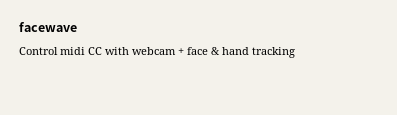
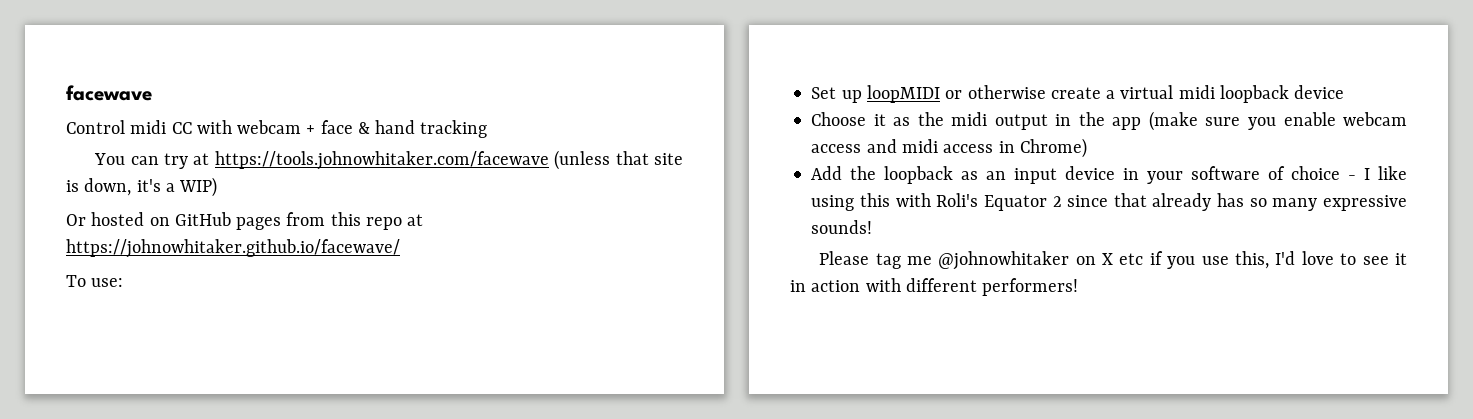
+ You can try at https://tools.johnowhitaker.com/facewave (unless that site is down, it's a WIP)
+ Or hosted on GitHub pages from this repo at https://johnowhitaker.github.io/facewave/
+ To use:
+ Set up loopMIDI or otherwise create a virtual midi loopback device
+ Choose it as the midi output in the app (make sure you enable webcam access and midi access in Chrome)
+ Add the loopback as an input device in your software of choice - I like using this with Roli's Equator 2 since that already has so many expressive sounds!
+ Please tag me @johnowhitaker on X etc if you use this, I'd love to see it in action with different performers!

